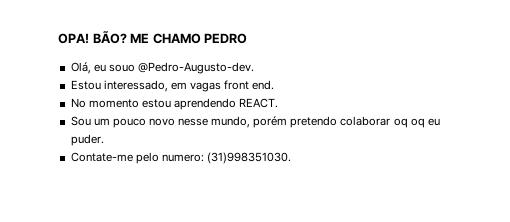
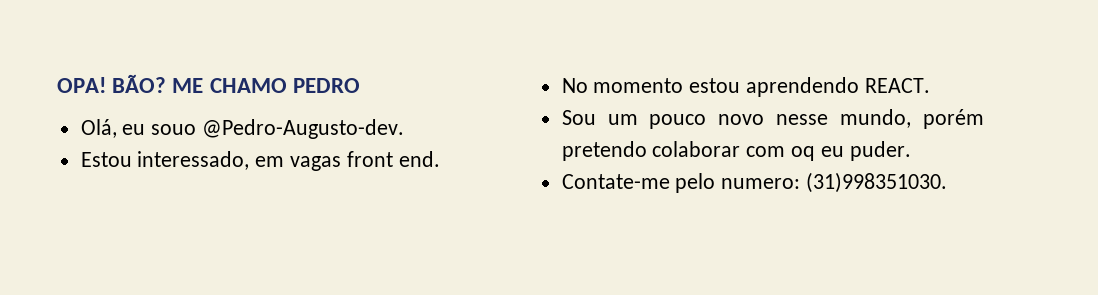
- Sou um pouco novo nesse mundo, porém pretendo colaborar oq oq eu puder.
+ Sou um pouco novo nesse mundo, porém pretendo colaborar com oq eu puder.

